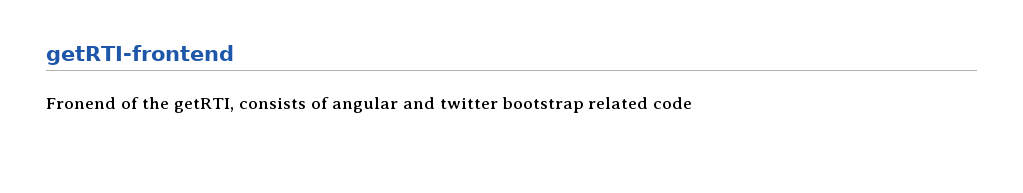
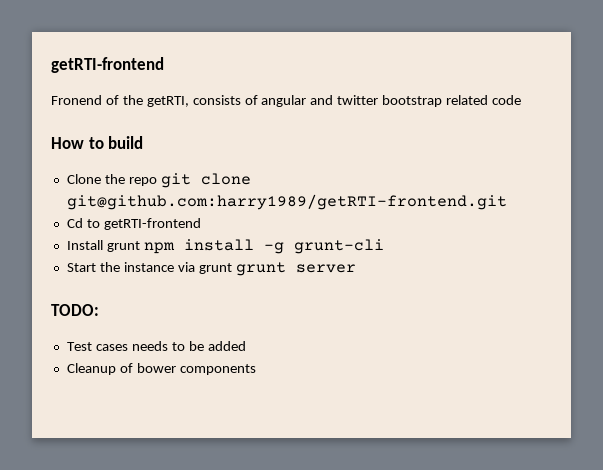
+ How to build
+ Clone the repo git clone git@github.com:harry1989/getRTI-frontend.git
+ Cd to getRTI-frontend
+ Install grunt npm install -g grunt-cli
+ Start the instance via grunt grunt server
+ TODO:
+ Test cases needs to be added
+ Cleanup of bower components

